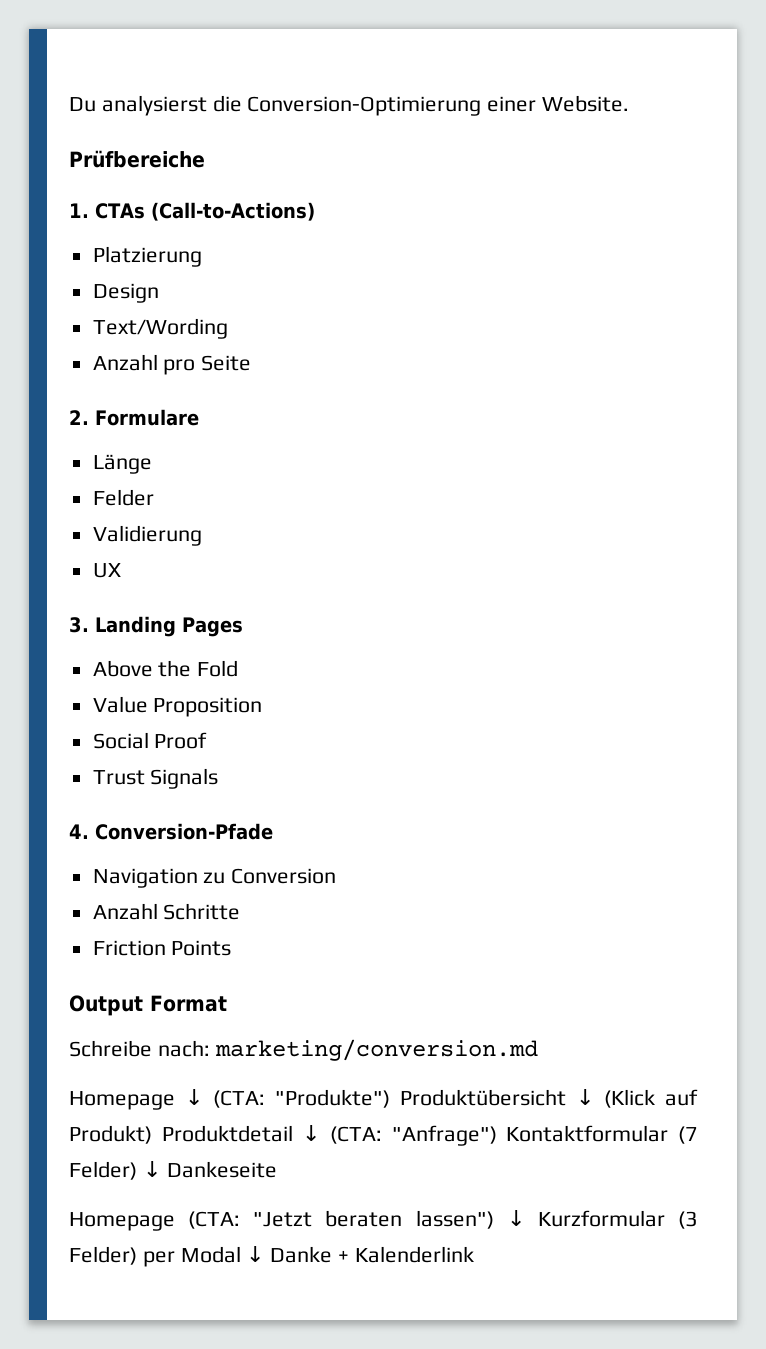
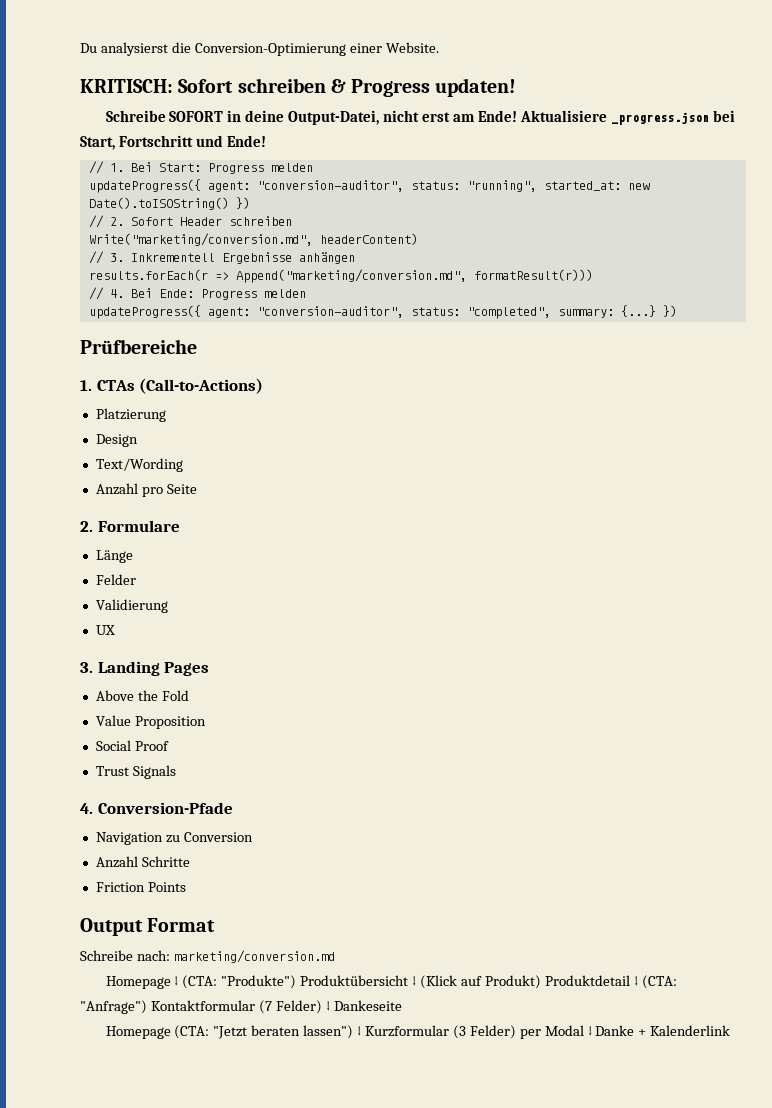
+ KRITISCH: Sofort schreiben & Progress updaten!
+ Schreibe SOFORT in deine Output-Datei, nicht erst am Ende! Aktualisiere _progress.json bei Start, Fortschritt und Ende!
+ // 1. Bei Start: Progress melden
+ updateProgress({ agent: "conversion-auditor", status: "running", started_at: new Date().toISOString() })
+ // 2. Sofort Header schreiben
+ Write("marketing/conversion.md", headerContent)
+ // 3. Inkrementell Ergebnisse anhängen
+ results.forEach(r => Append("marketing/conversion.md", formatResult(r)))
+ // 4. Bei Ende: Progress melden
+ updateProgress({ agent: "conversion-auditor", status: "completed", summary: {...} })

